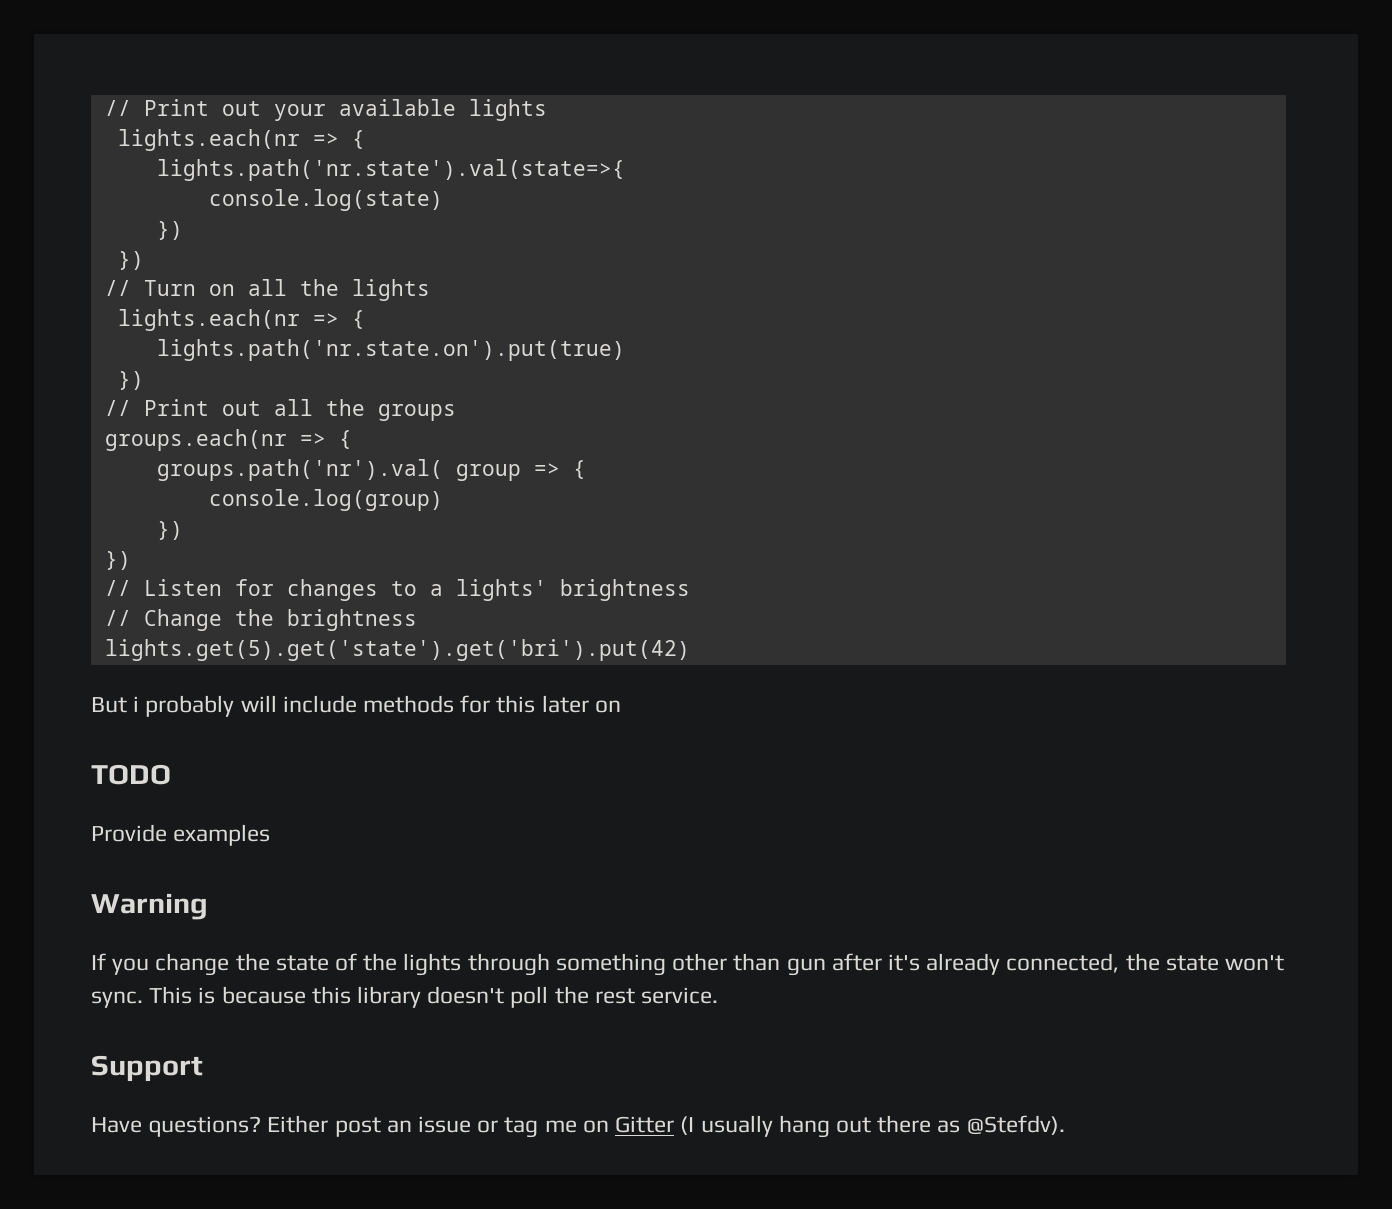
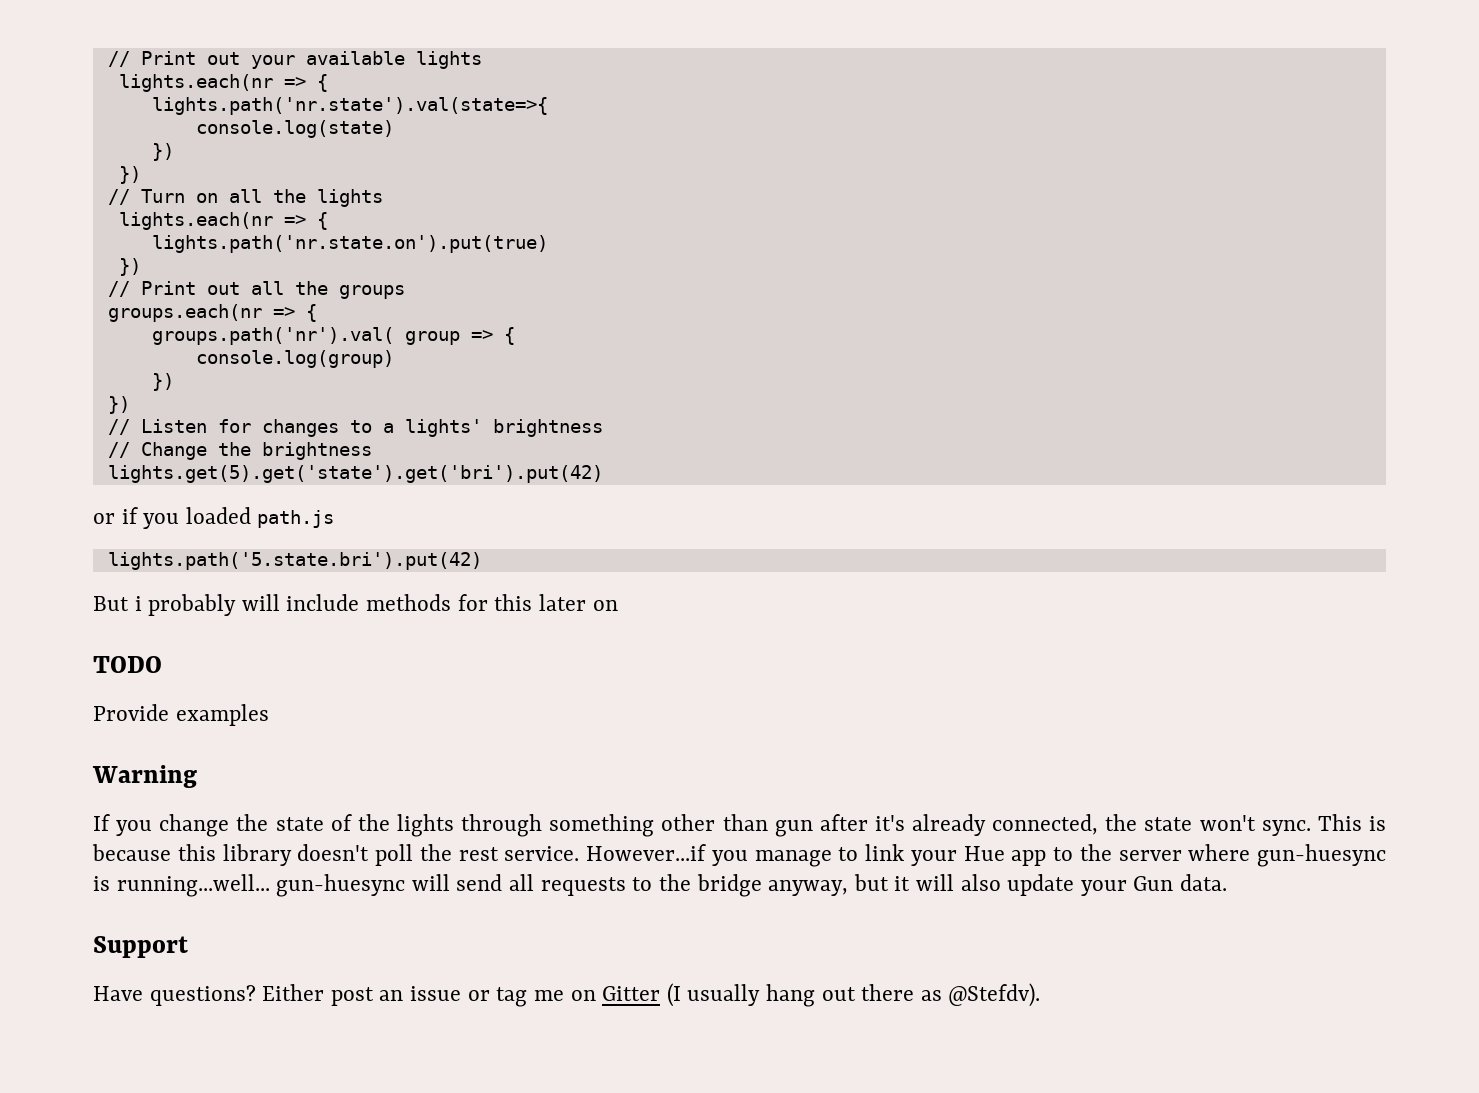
+ or if you loaded path.js
+ lights.path('5.state.bri').put(42)
+ However...if you manage to link your Hue app to the server where gun-huesync is running...well... gun-huesync will send all requests to the bridge anyway, but it will also update your Gun data.

